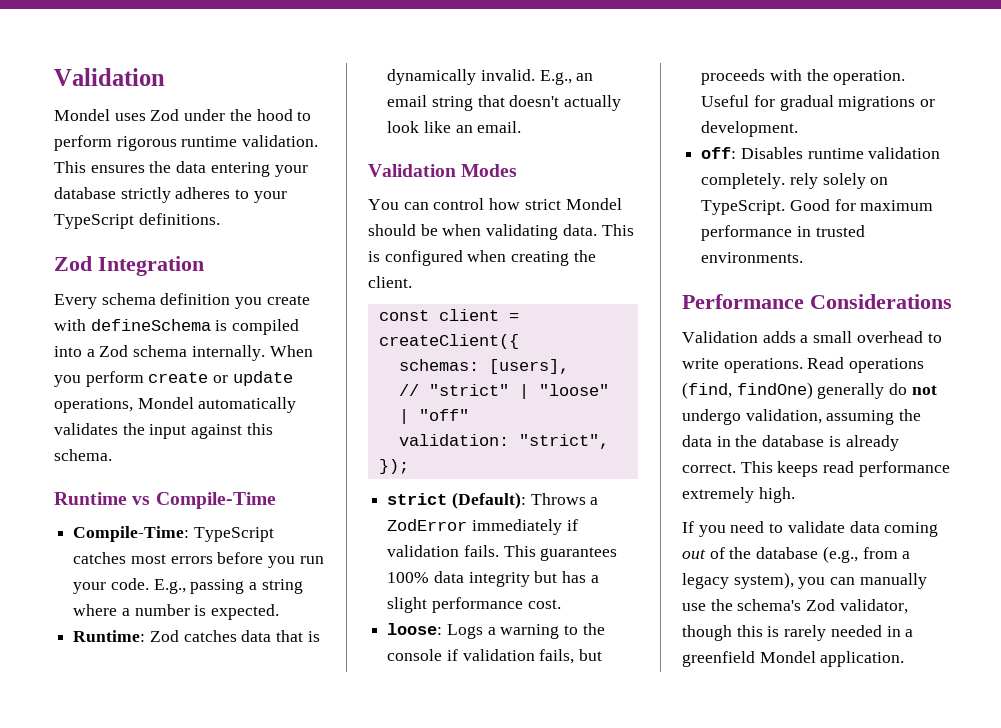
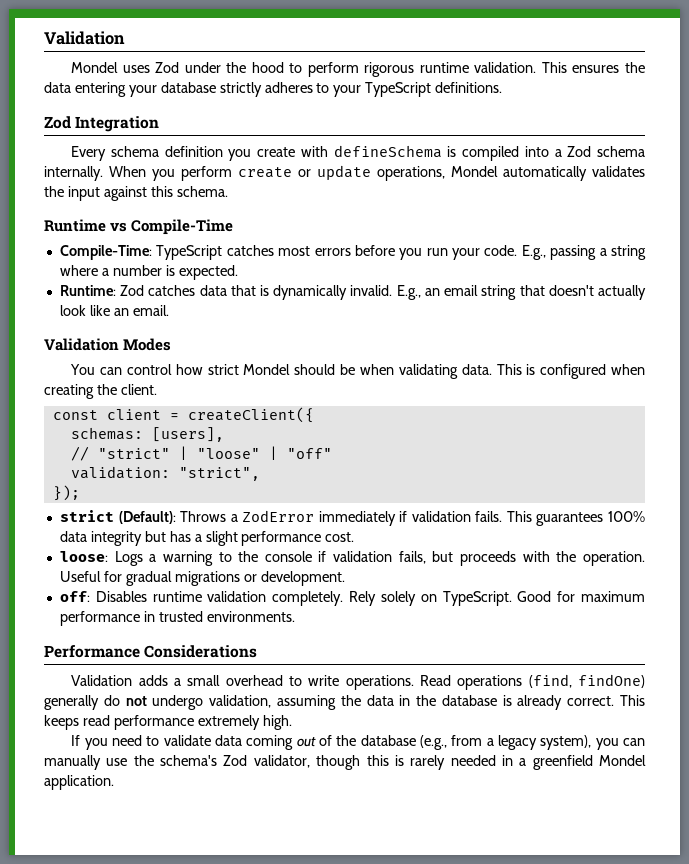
- off: Disables runtime validation completely. rely solely on TypeScript.
+ off: Disables runtime validation completely. Rely solely on TypeScript.

